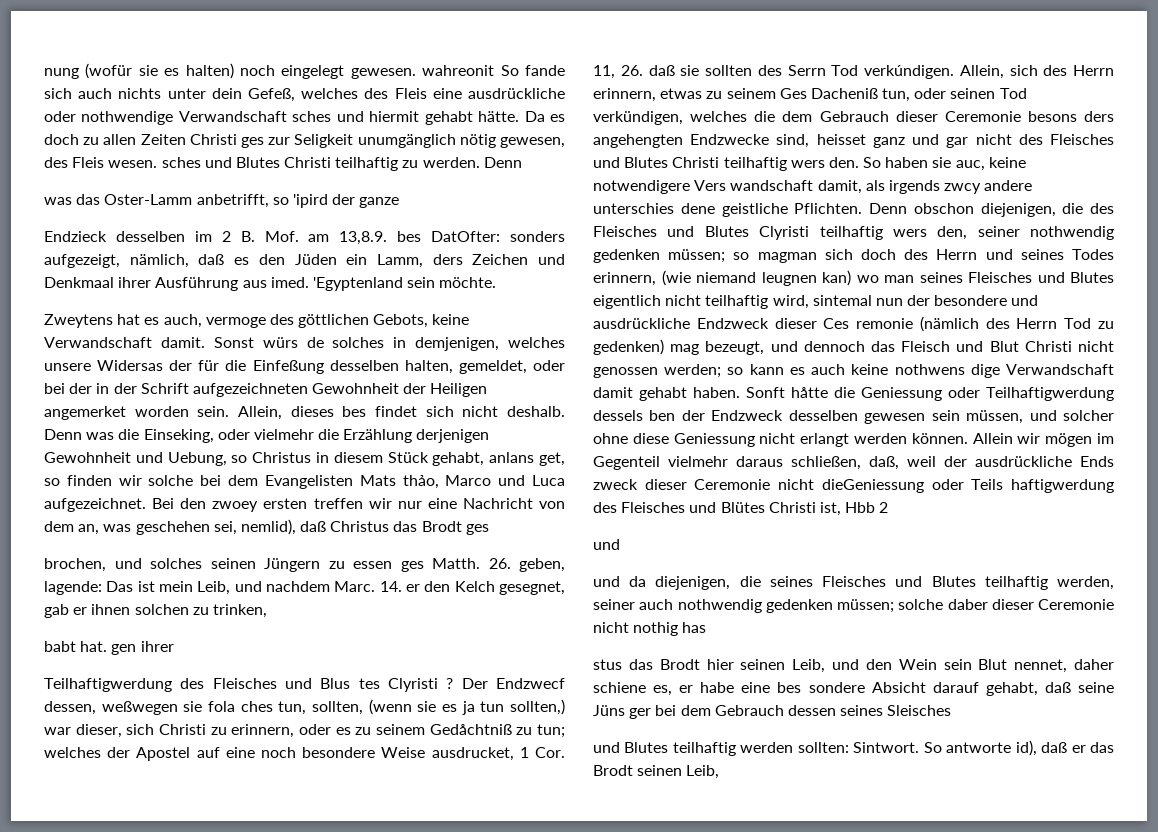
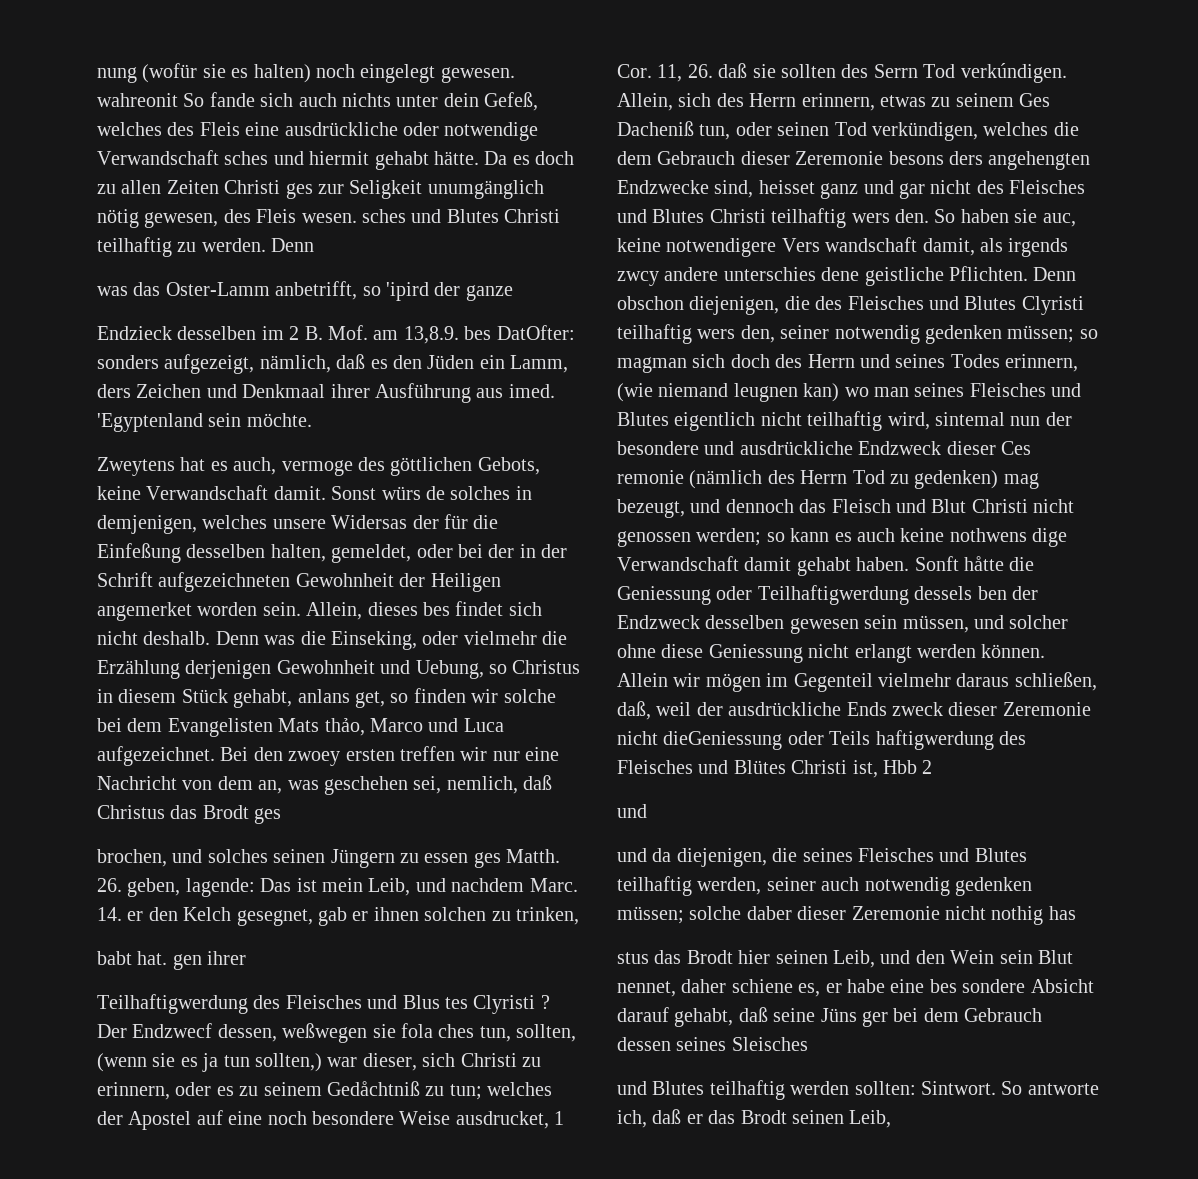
- nung (wofür sie es halten) noch eingelegt gewesen. wahreonit So fande sich auch nichts unter dein Gefeß, welches des Fleis eine ausdrückliche oder nothwendige Verwandschaft sches und hiermit gehabt hätte.
+ nung (wofür sie es halten) noch eingelegt gewesen. wahreonit So fande sich auch nichts unter dein Gefeß, welches des Fleis eine ausdrückliche oder notwendige Verwandschaft sches und hiermit gehabt hätte.
- Bei den zwoey ersten treffen wir nur eine Nachricht von dem an, was geschehen sei, nemlid), daß Christus das Brodt ges
+ Bei den zwoey ersten treffen wir nur eine Nachricht von dem an, was geschehen sei, nemlich, daß Christus das Brodt ges
- Allein, sich des Herrn erinnern, etwas zu seinem Ges Dacheniß tun, oder seinen Tod verkündigen, welches die dem Gebrauch dieser Ceremonie besons ders angehengten Endzwecke sind, heisset ganz und gar nicht des Fleisches und Blutes Christi teilhaftig wers den.
+ Allein, sich des Herrn erinnern, etwas zu seinem Ges Dacheniß tun, oder seinen Tod verkündigen, welches die dem Gebrauch dieser Zeremonie besons ders angehengten Endzwecke sind, heisset ganz und gar nicht des Fleisches und Blutes Christi teilhaftig wers den.
- Denn obschon diejenigen, die des Fleisches und Blutes Clyristi teilhaftig wers den, seiner nothwendig gedenken müssen;
+ Denn obschon diejenigen, die des Fleisches und Blutes Clyristi teilhaftig wers den, seiner notwendig gedenken müssen;
- Allein wir mögen im Gegenteil vielmehr daraus schließen, daß, weil der ausdrückliche Ends zweck dieser Ceremonie nicht dieGeniessung oder Teils haftigwerdung des Fleisches und Blütes Christi ist, Hbb 2
+ Allein wir mögen im Gegenteil vielmehr daraus schließen, daß, weil der ausdrückliche Ends zweck dieser Zeremonie nicht dieGeniessung oder Teils haftigwerdung des Fleisches und Blütes Christi ist, Hbb 2
- und da diejenigen, die seines Fleisches und Blutes teilhaftig werden, seiner auch nothwendig gedenken müssen; solche daber dieser Ceremonie nicht nothig has
+ und da diejenigen, die seines Fleisches und Blutes teilhaftig werden, seiner auch notwendig gedenken müssen; solche daber dieser Zeremonie nicht nothig has
- So antworte id), daß er das Brodt seinen Leib,
+ So antworte ich, daß er das Brodt seinen Leib,

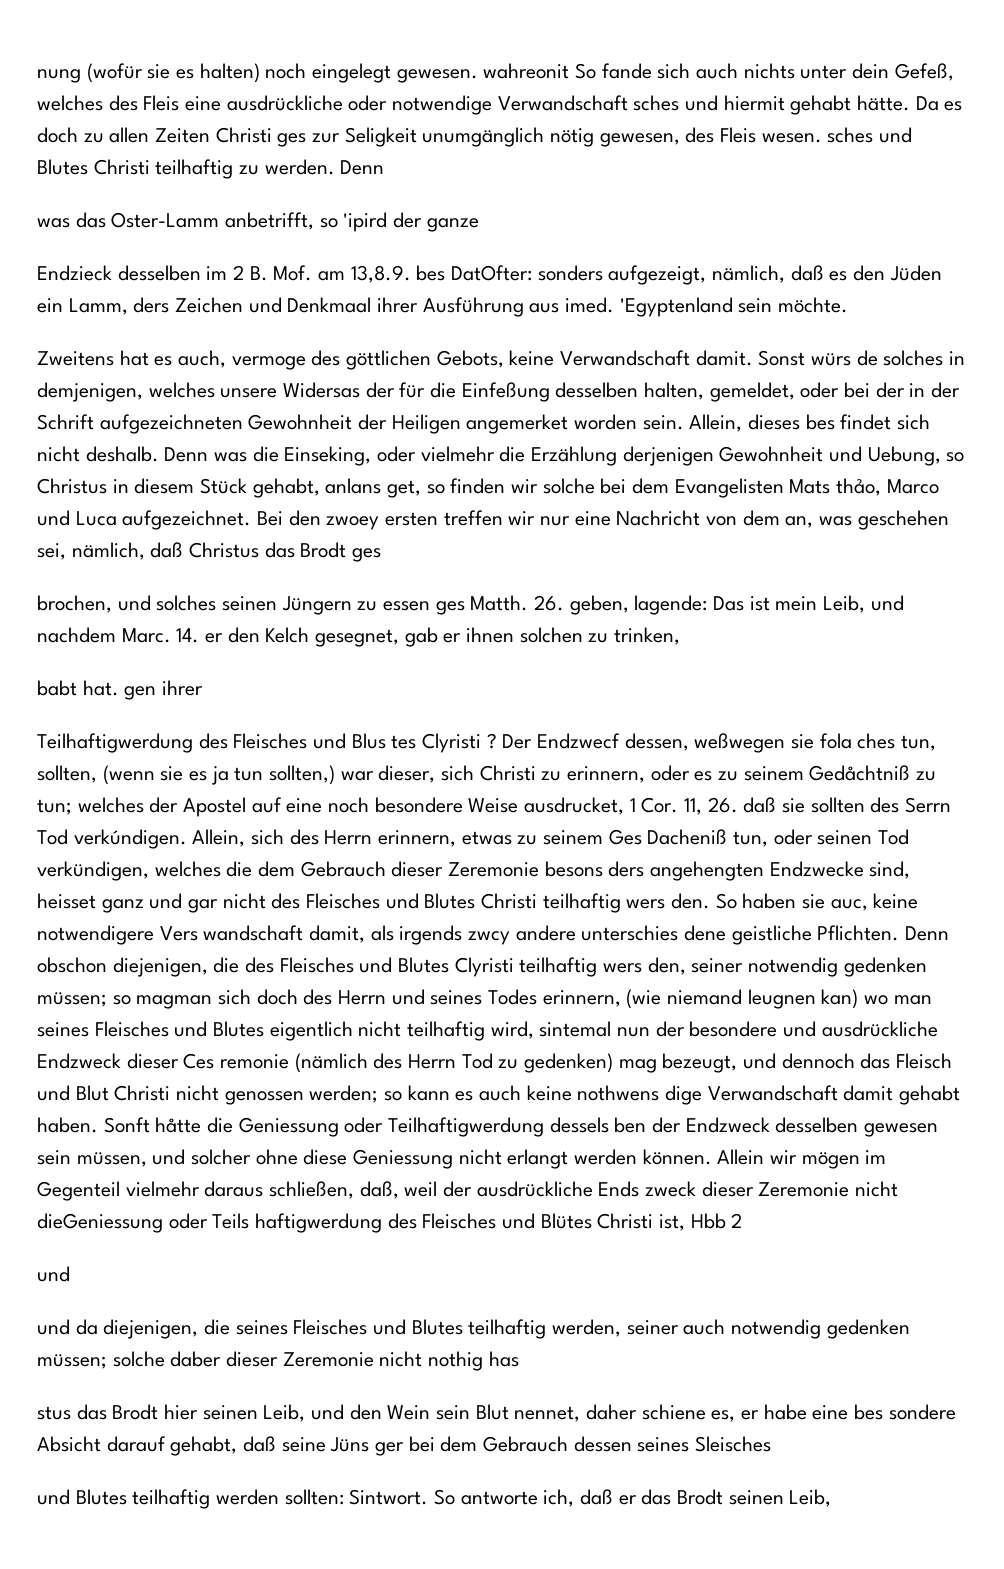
- Zweytens hat es auch, vermoge des göttlichen Gebots, keine Verwandschaft damit.
+ Zweitens hat es auch, vermoge des göttlichen Gebots, keine Verwandschaft damit.
- Bei den zwoey ersten treffen wir nur eine Nachricht von dem an, was geschehen sei, nemlich, daß Christus das Brodt ges
+ Bei den zwoey ersten treffen wir nur eine Nachricht von dem an, was geschehen sei, nämlich, daß Christus das Brodt ges

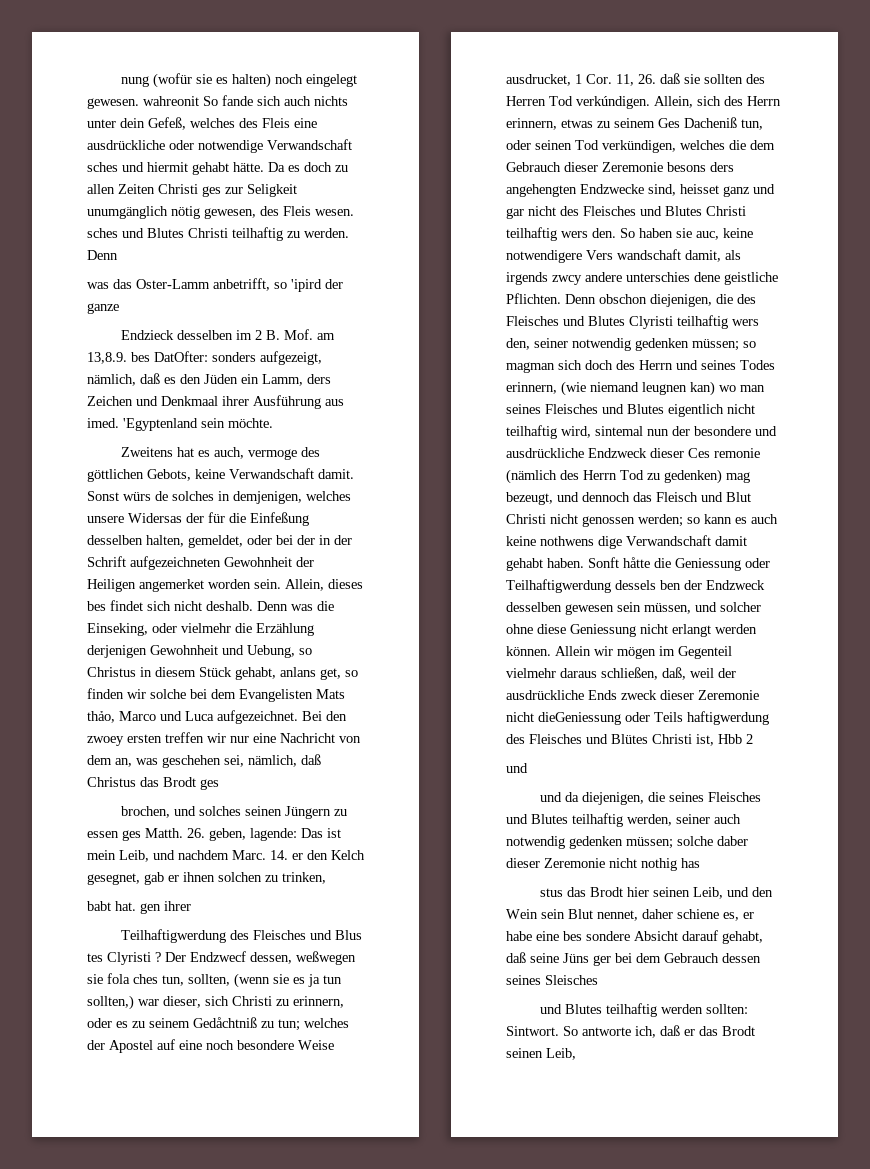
- Der Endzwecf dessen, weßwegen sie fola ches tun, sollten, (wenn sie es ja tun sollten,) war dieser, sich Christi zu erinnern, oder es zu seinem Gedåchtniß zu tun; welches der Apostel auf eine noch besondere Weise ausdrucket, 1 Cor. 11, 26. daß sie sollten des Serrn Tod verkúndigen.
+ Der Endzwecf dessen, weßwegen sie fola ches tun, sollten, (wenn sie es ja tun sollten,) war dieser, sich Christi zu erinnern, oder es zu seinem Gedåchtniß zu tun; welches der Apostel auf eine noch besondere Weise ausdrucket, 1 Cor. 11, 26. daß sie sollten des Herren Tod verkúndigen.

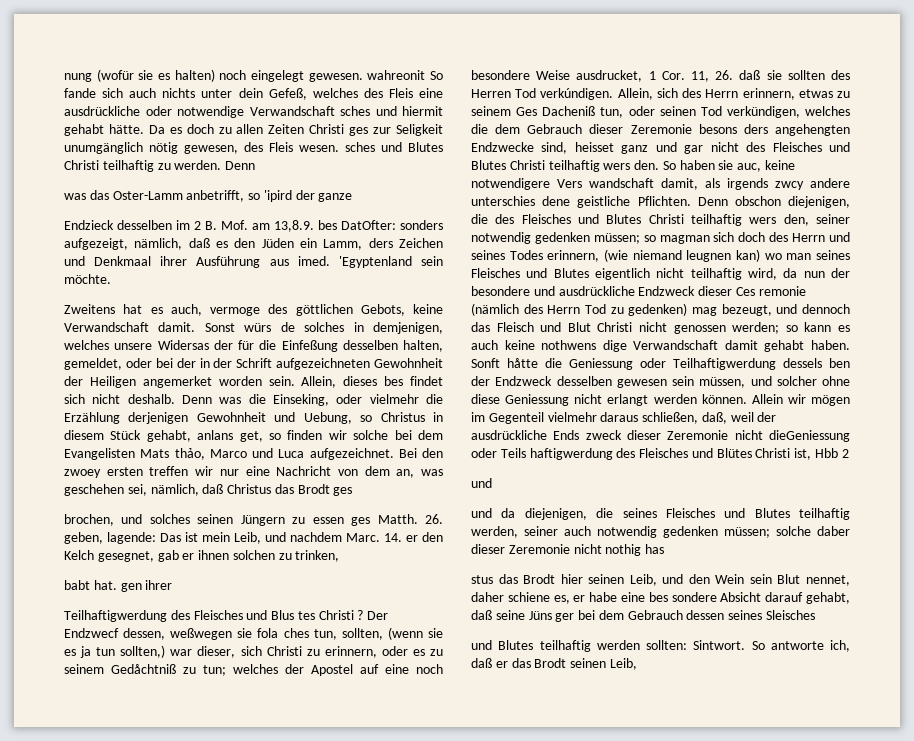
- Teilhaftigwerdung des Fleisches und Blus tes Clyristi ?
+ Teilhaftigwerdung des Fleisches und Blus tes Christi ?
- Denn obschon diejenigen, die des Fleisches und Blutes Clyristi teilhaftig wers den, seiner notwendig gedenken müssen;
+ Denn obschon diejenigen, die des Fleisches und Blutes Christi teilhaftig wers den, seiner notwendig gedenken müssen;
- so magman sich doch des Herrn und seines Todes erinnern, (wie niemand leugnen kan) wo man seines Fleisches und Blutes eigentlich nicht teilhaftig wird, sintemal nun der besondere und ausdrückliche Endzweck dieser Ces remonie (nämlich des Herrn Tod zu gedenken) mag bezeugt, und dennoch das Fleisch und Blut Christi nicht genossen werden;
+ so magman sich doch des Herrn und seines Todes erinnern, (wie niemand leugnen kan) wo man seines Fleisches und Blutes eigentlich nicht teilhaftig wird, da nun der besondere und ausdrückliche Endzweck dieser Ces remonie (nämlich des Herrn Tod zu gedenken) mag bezeugt, und dennoch das Fleisch und Blut Christi nicht genossen werden;

